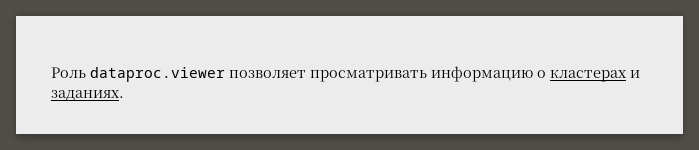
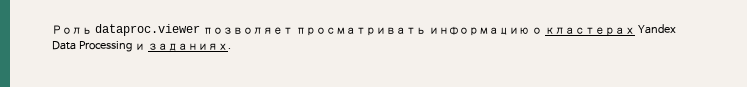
- Роль dataproc.viewer позволяет просматривать информацию о кластерах и заданиях.
+ Роль dataproc.viewer позволяет просматривать информацию о кластерах Yandex Data Processing и заданиях.

